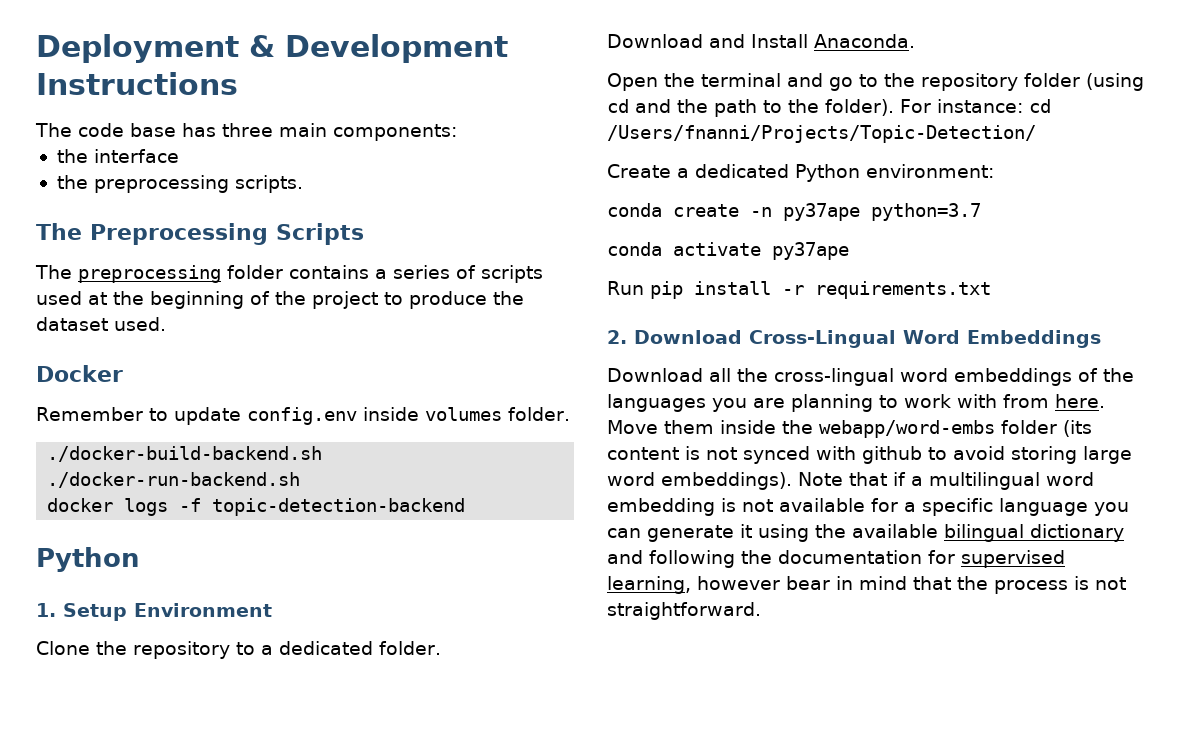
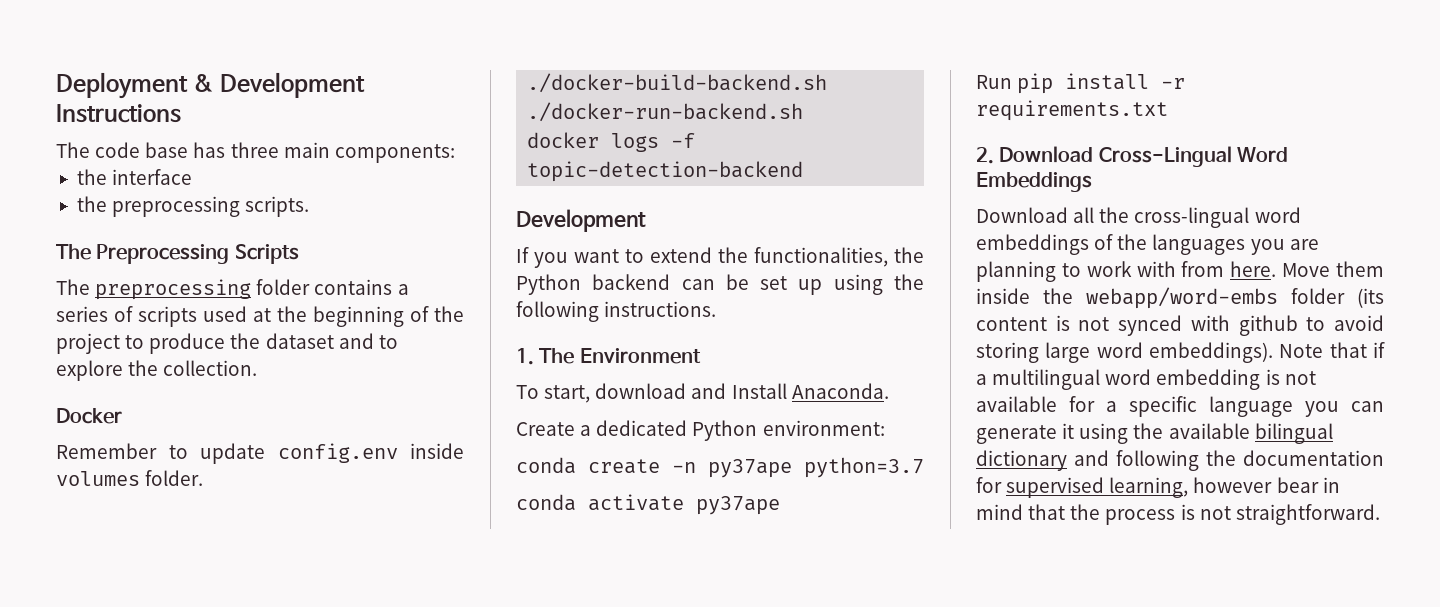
- The preprocessing folder contains a series of scripts used at the beginning of the project to produce the dataset used.
+ The preprocessing folder contains a series of scripts used at the beginning of the project to produce the dataset and to explore the collection.
  docker logs -f topic-detection-backend
- Python
+ Development
+ If you want to extend the functionalities, the Python backend can be set up using the following instructions.
- 1. Setup Environment
+ 1. The Environment
- Clone the repository to a dedicated folder.
- Download and Install Anaconda.
- Open the terminal and go to the repository folder (using cd and the path to the folder). For instance: cd /Users/fnanni/Projects/Topic-Detection/
+ To start, download and Install Anaconda.

